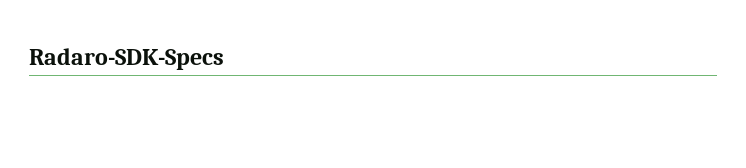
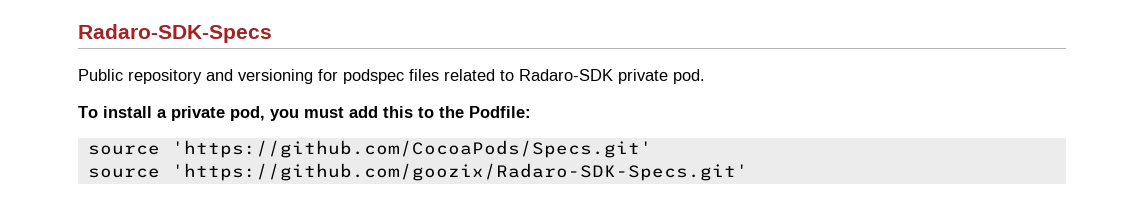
+ Public repository and versioning for podspec files related to Radaro-SDK private pod.
+ To install a private pod, you must add this to the Podfile:
+ source 'https://github.com/CocoaPods/Specs.git'
+ source 'https://github.com/goozix/Radaro-SDK-Specs.git'

